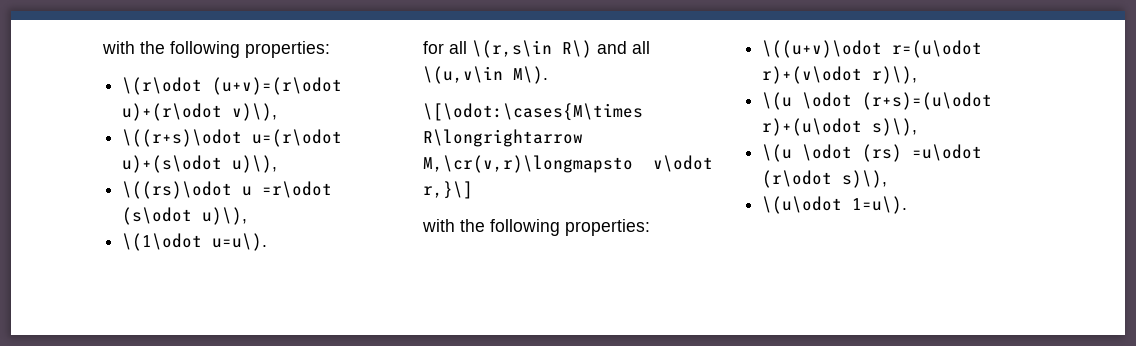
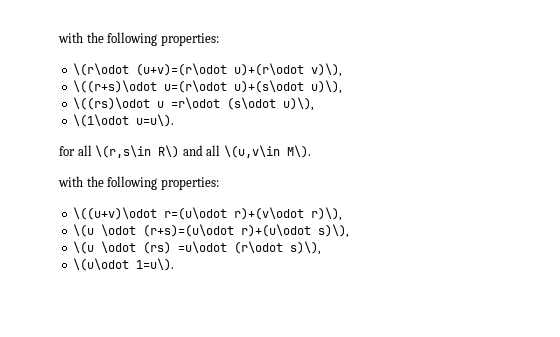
- \[\odot:\cases{M\times R\longrightarrow M,\cr(v,r)\longmapsto v\odot r,}\]

